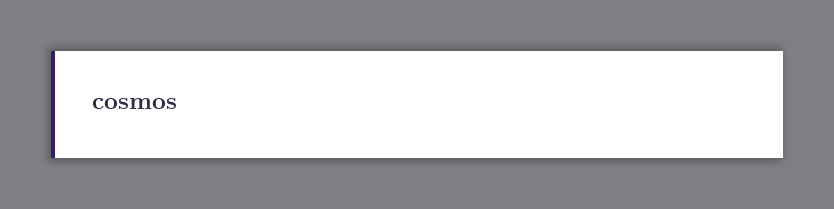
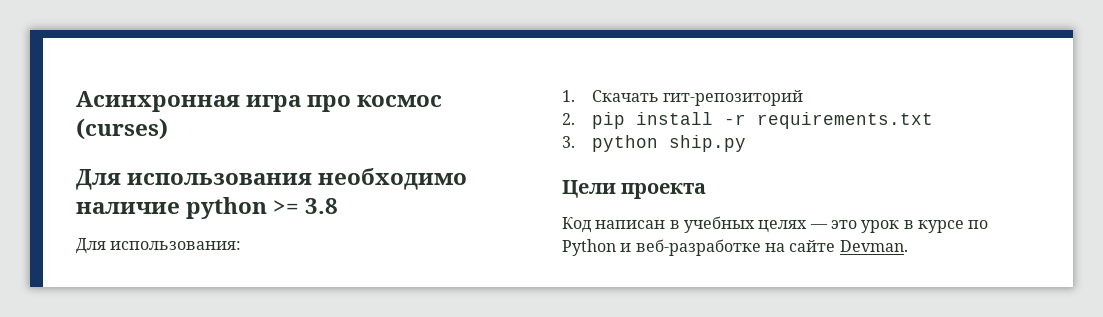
- cosmos
+ Асинхронная игра про космос (curses)
+ Для использования необходимо наличие python >= 3.8
+ Для использования:
+ 1. Скачать гит-репозиторий
+ 2. pip install -r requirements.txt
+ 3. python ship.py
+ Цели проекта
+ Код написан в учебных целях — это урок в курсе по Python и веб-разработке на сайте Devman.

